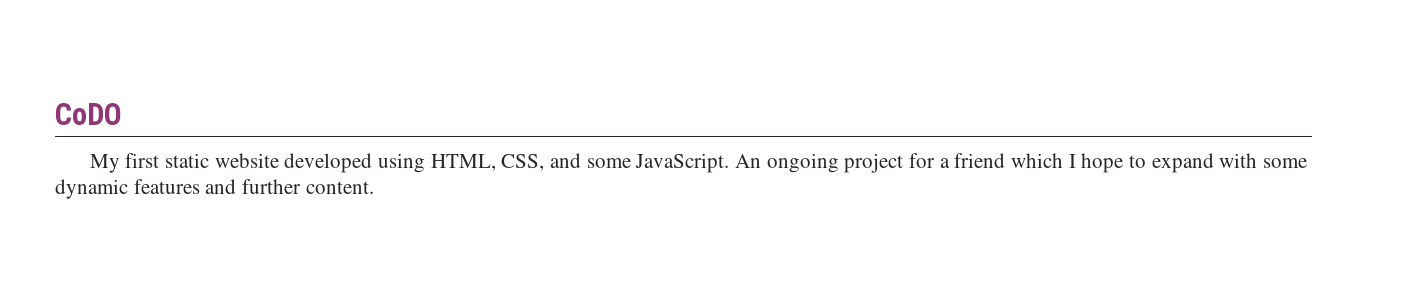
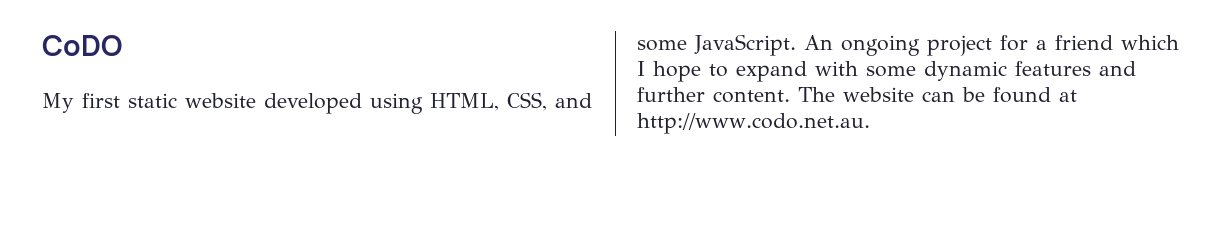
+ The website can be found at http://www.codo.net.au.

